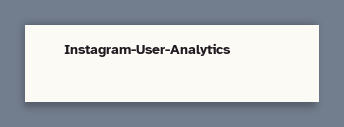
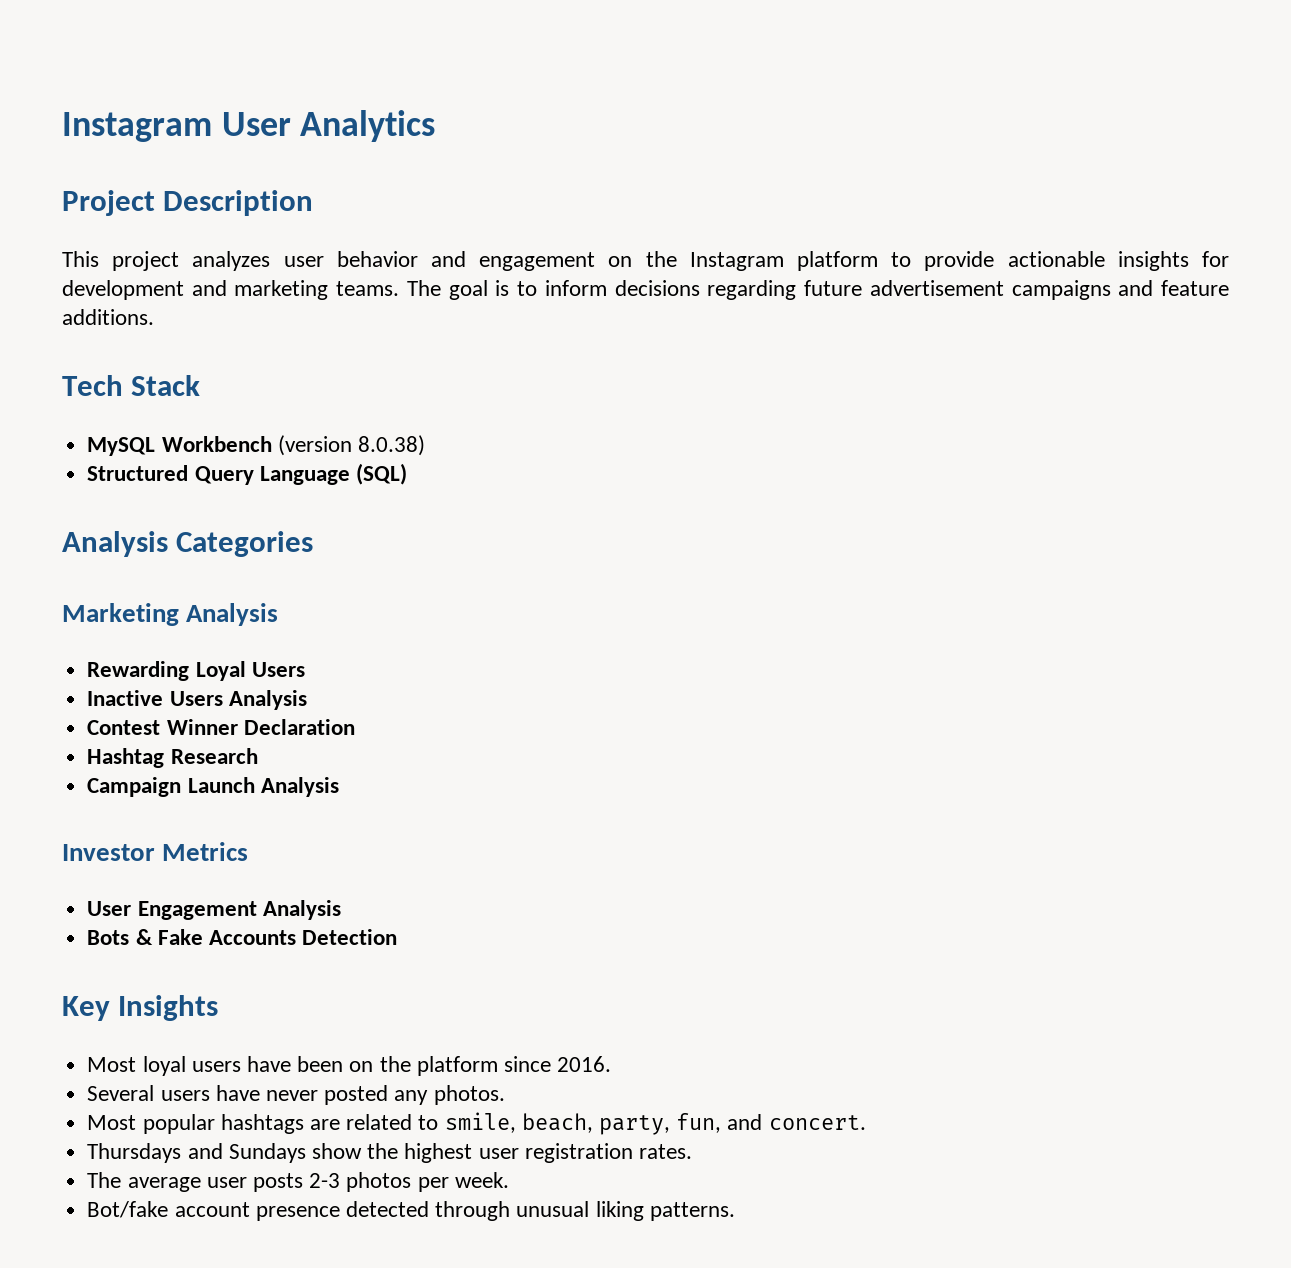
- Instagram-User-Analytics
+ Instagram User Analytics
+ Project Description
+ This project analyzes user behavior and engagement on the Instagram platform to provide actionable insights for development and marketing teams. The goal is to inform decisions regarding future advertisement campaigns and feature additions.
+ Tech Stack
+ MySQL Workbench (version 8.0.38)
+ Structured Query Language (SQL)
+ Analysis Categories
+ Marketing Analysis
+ Rewarding Loyal Users
+ Inactive Users Analysis
+ Contest Winner Declaration
+ Hashtag Research
+ Campaign Launch Analysis
+ Investor Metrics
+ User Engagement Analysis
+ Bots & Fake Accounts Detection
+ Key Insights
+ Most loyal users have been on the platform since 2016.
+ Several users have never posted any photos.
+ Most popular hashtags are related to smile, beach, party, fun, and concert.
+ Thursdays and Sundays show the highest user registration rates.
+ The average user posts 2-3 photos per week.
+ Bot/fake account presence detected through unusual liking patterns.

